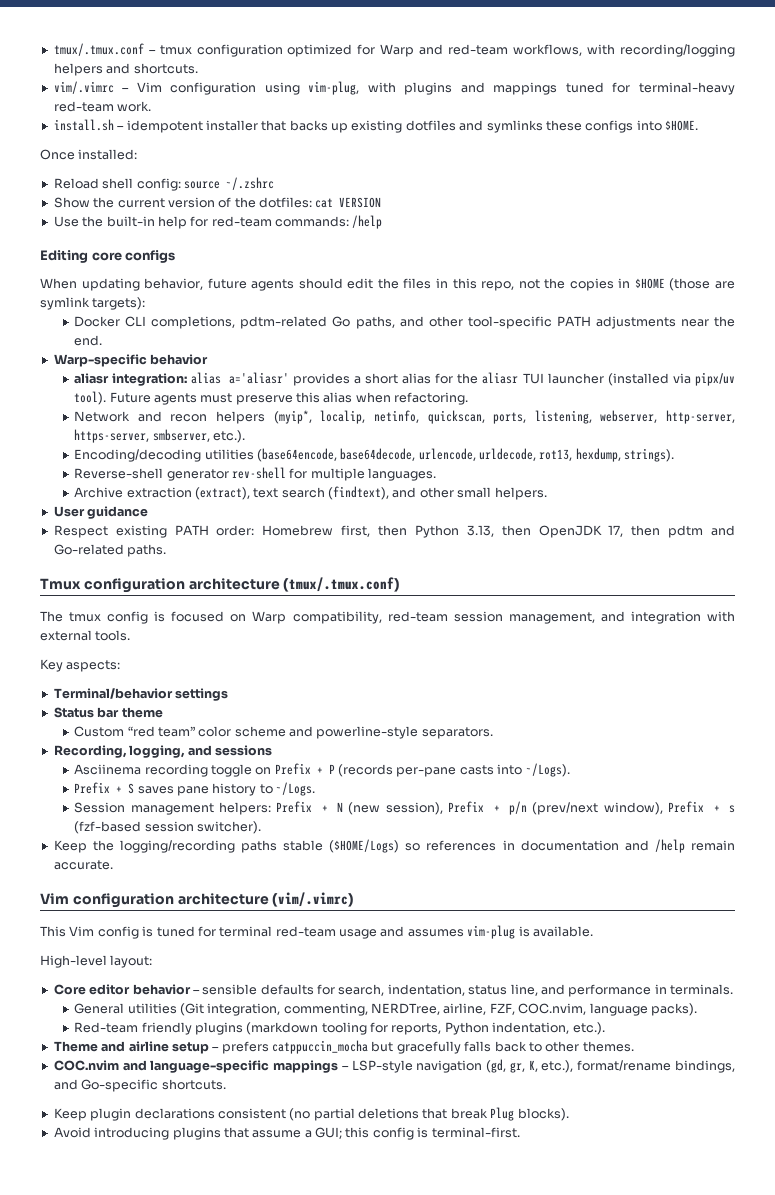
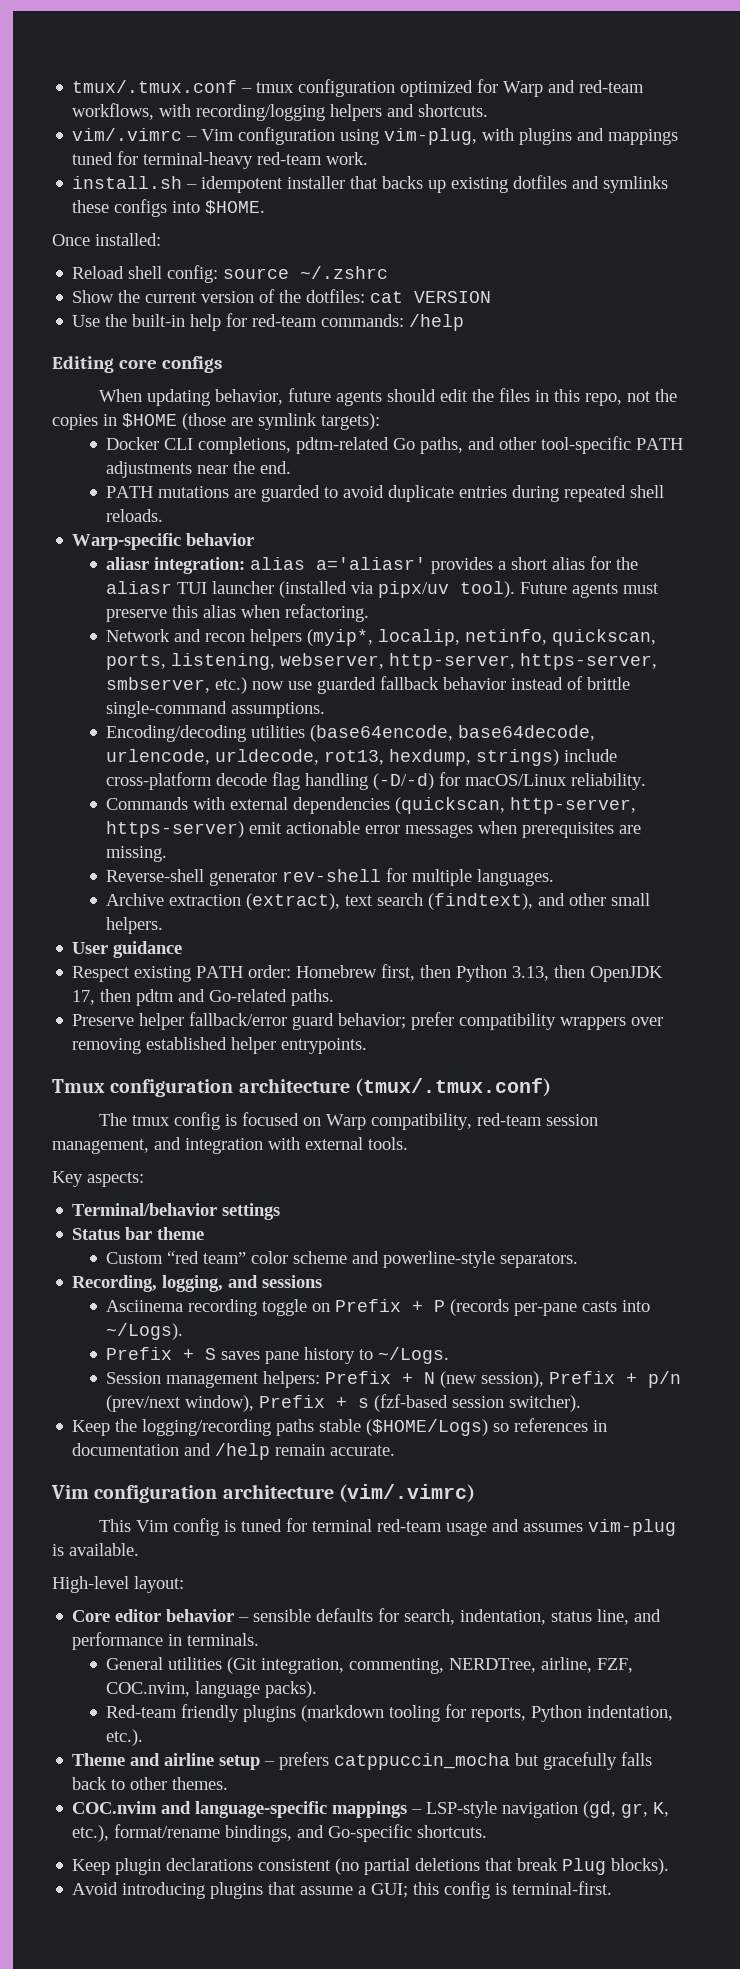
+ PATH mutations are guarded to avoid duplicate entries during repeated shell reloads.
- Network and recon helpers (myip*, localip, netinfo, quickscan, ports, listening, webserver, http-server, https-server, smbserver, etc.).
+ Network and recon helpers (myip*, localip, netinfo, quickscan, ports, listening, webserver, http-server, https-server, smbserver, etc.) now use guarded fallback behavior instead of brittle single-command assumptions.
- Encoding/decoding utilities (base64encode, base64decode, urlencode, urldecode, rot13, hexdump, strings).
+ Encoding/decoding utilities (base64encode, base64decode, urlencode, urldecode, rot13, hexdump, strings) include cross-platform decode flag handling (-D/-d) for macOS/Linux reliability.
+ Commands with external dependencies (quickscan, http-server, https-server) emit actionable error messages when prerequisites are missing.
+ Preserve helper fallback/error guard behavior; prefer compatibility wrappers over removing established helper entrypoints.

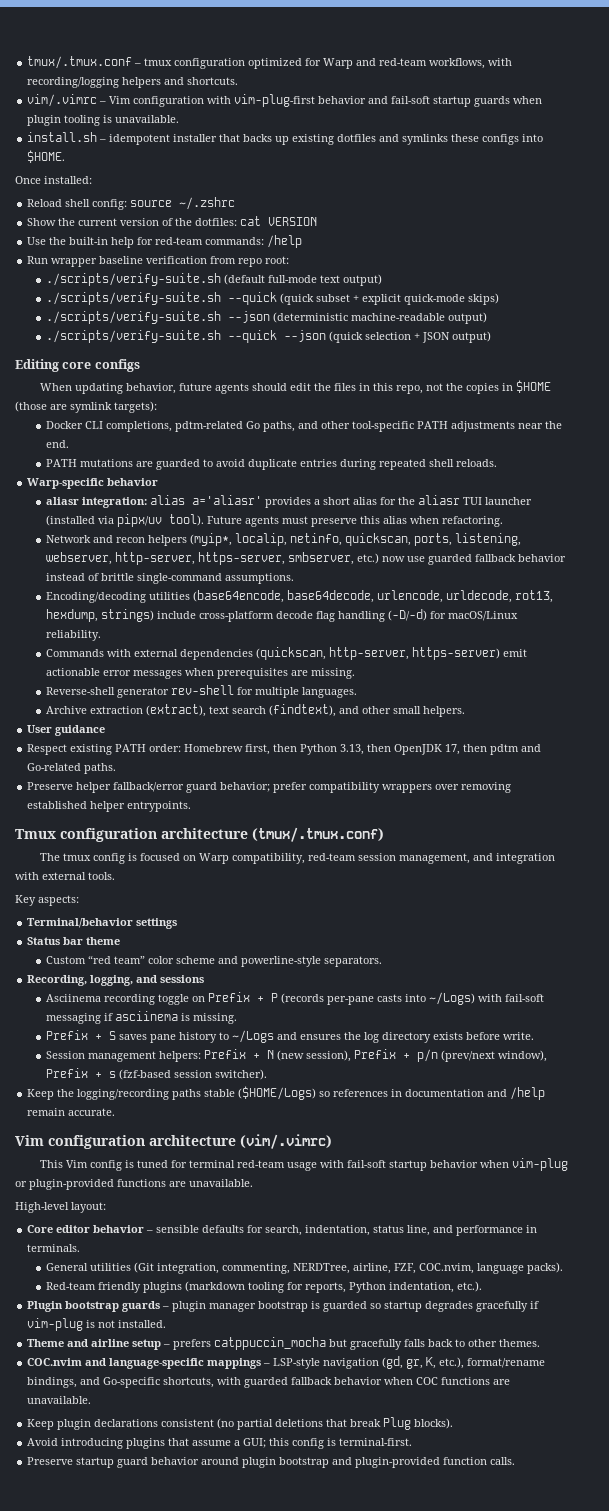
- vim/.vimrc – Vim configuration using vim-plug, with plugins and mappings tuned for terminal-heavy red-team work.
+ vim/.vimrc – Vim configuration with vim-plug-first behavior and fail-soft startup guards when plugin tooling is unavailable.
+ Run wrapper baseline verification from repo root:
+ ./scripts/verify-suite.sh (default full-mode text output)
+ ./scripts/verify-suite.sh --quick (quick subset + explicit quick-mode skips)
+ ./scripts/verify-suite.sh --json (deterministic machine-readable output)
+ ./scripts/verify-suite.sh --quick --json (quick selection + JSON output)
- Asciinema recording toggle on Prefix + P (records per-pane casts into ~/Logs).
+ Asciinema recording toggle on Prefix + P (records per-pane casts into ~/Logs) with fail-soft messaging if asciinema is missing.
- Prefix + S saves pane history to ~/Logs.
+ Prefix + S saves pane history to ~/Logs and ensures the log directory exists before write.
- This Vim config is tuned for terminal red-team usage and assumes vim-plug is available.
+ This Vim config is tuned for terminal red-team usage with fail-soft startup behavior when vim-plug or plugin-provided functions are unavailable.
+ Plugin bootstrap guards – plugin manager bootstrap is guarded so startup degrades gracefully if vim-plug is not installed.
- COC.nvim and language-specific mappings – LSP-style navigation (gd, gr, K, etc.), format/rename bindings, and Go-specific shortcuts.
+ COC.nvim and language-specific mappings – LSP-style navigation (gd, gr, K, etc.), format/rename bindings, and Go-specific shortcuts, with guarded fallback behavior when COC functions are unavailable.
+ Preserve startup guard behavior around plugin bootstrap and plugin-provided function calls.

